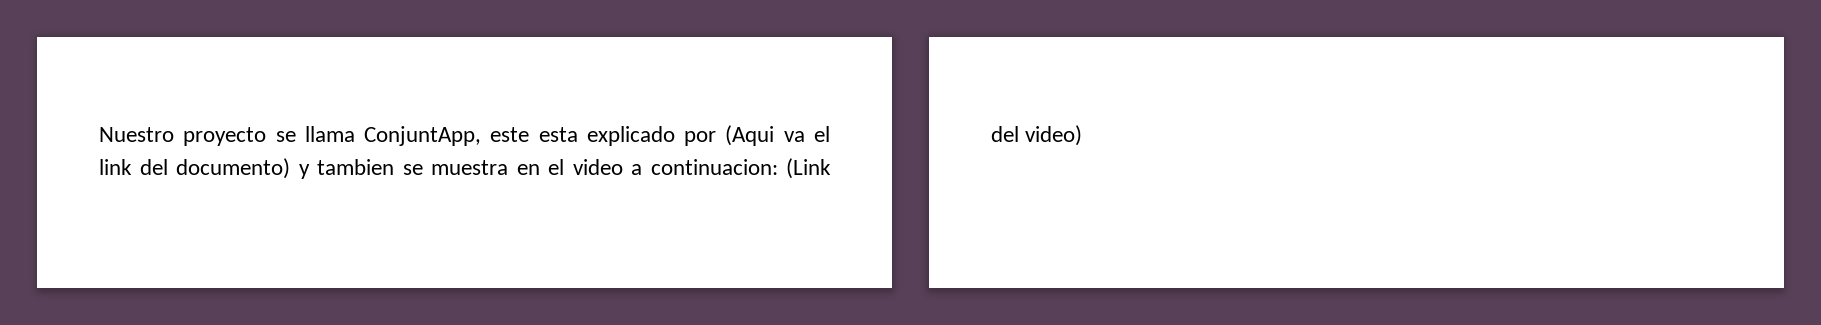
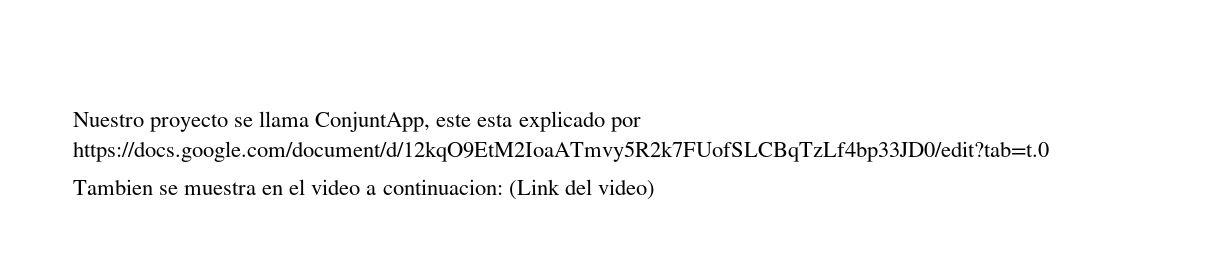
- Nuestro proyecto se llama ConjuntApp, este esta explicado por (Aqui va el link del documento) y tambien se muestra en el video a continuacion: (Link del video)
+ Nuestro proyecto se llama ConjuntApp, este esta explicado por https://docs.google.com/document/d/12kqO9EtM2IoaATmvy5R2k7FUofSLCBqTzLf4bp33JD0/edit?tab=t.0
+ Tambien se muestra en el video a continuacion: (Link del video)

